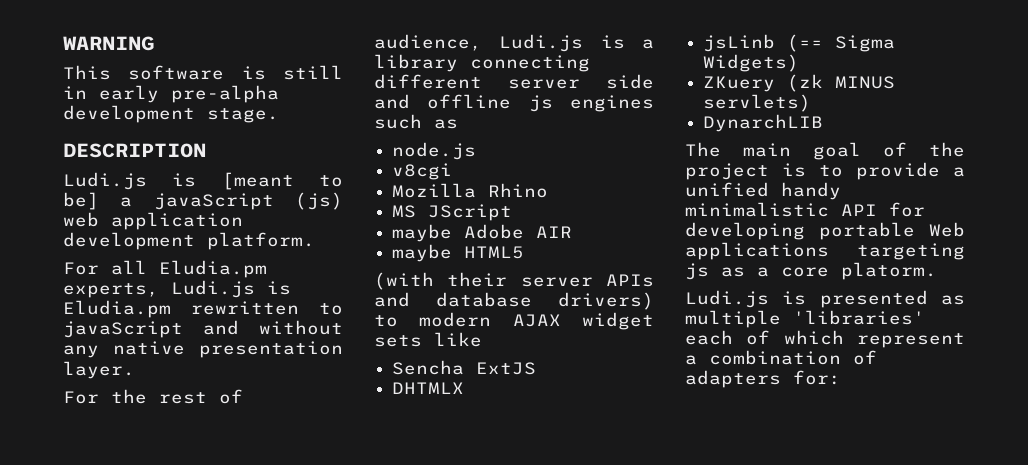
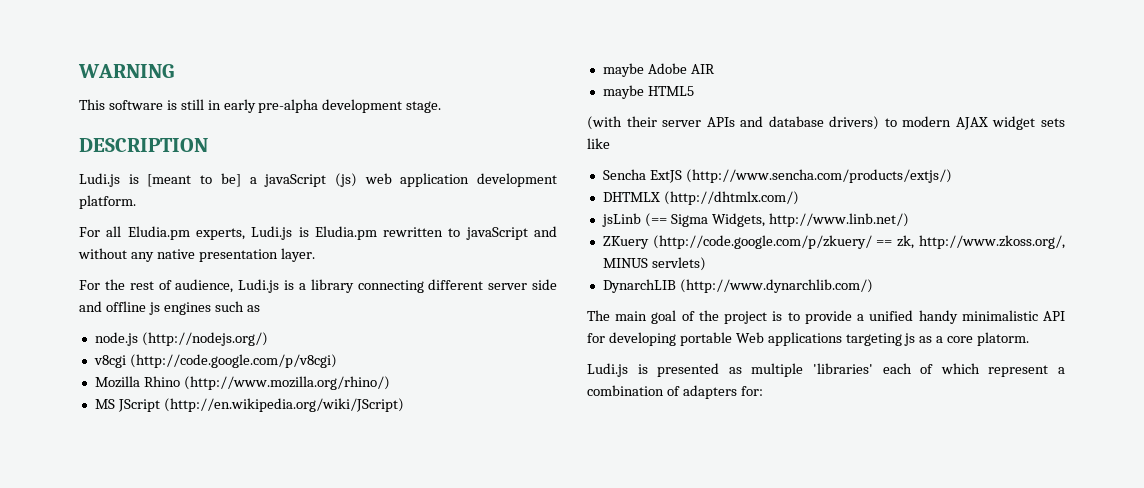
- node.js
+ node.js (http://nodejs.org/)
- v8cgi
+ v8cgi (http://code.google.com/p/v8cgi)
- Mozilla Rhino
+ Mozilla Rhino (http://www.mozilla.org/rhino/)
- MS JScript
+ MS JScript (http://en.wikipedia.org/wiki/JScript)
- Sencha ExtJS
+ Sencha ExtJS (http://www.sencha.com/products/extjs/)
- DHTMLX
+ DHTMLX (http://dhtmlx.com/)
- jsLinb (== Sigma Widgets)
+ jsLinb (== Sigma Widgets, http://www.linb.net/)
- ZKuery (zk MINUS servlets)
+ ZKuery (http://code.google.com/p/zkuery/ == zk, http://www.zkoss.org/, MINUS servlets)
- DynarchLIB
+ DynarchLIB (http://www.dynarchlib.com/)

